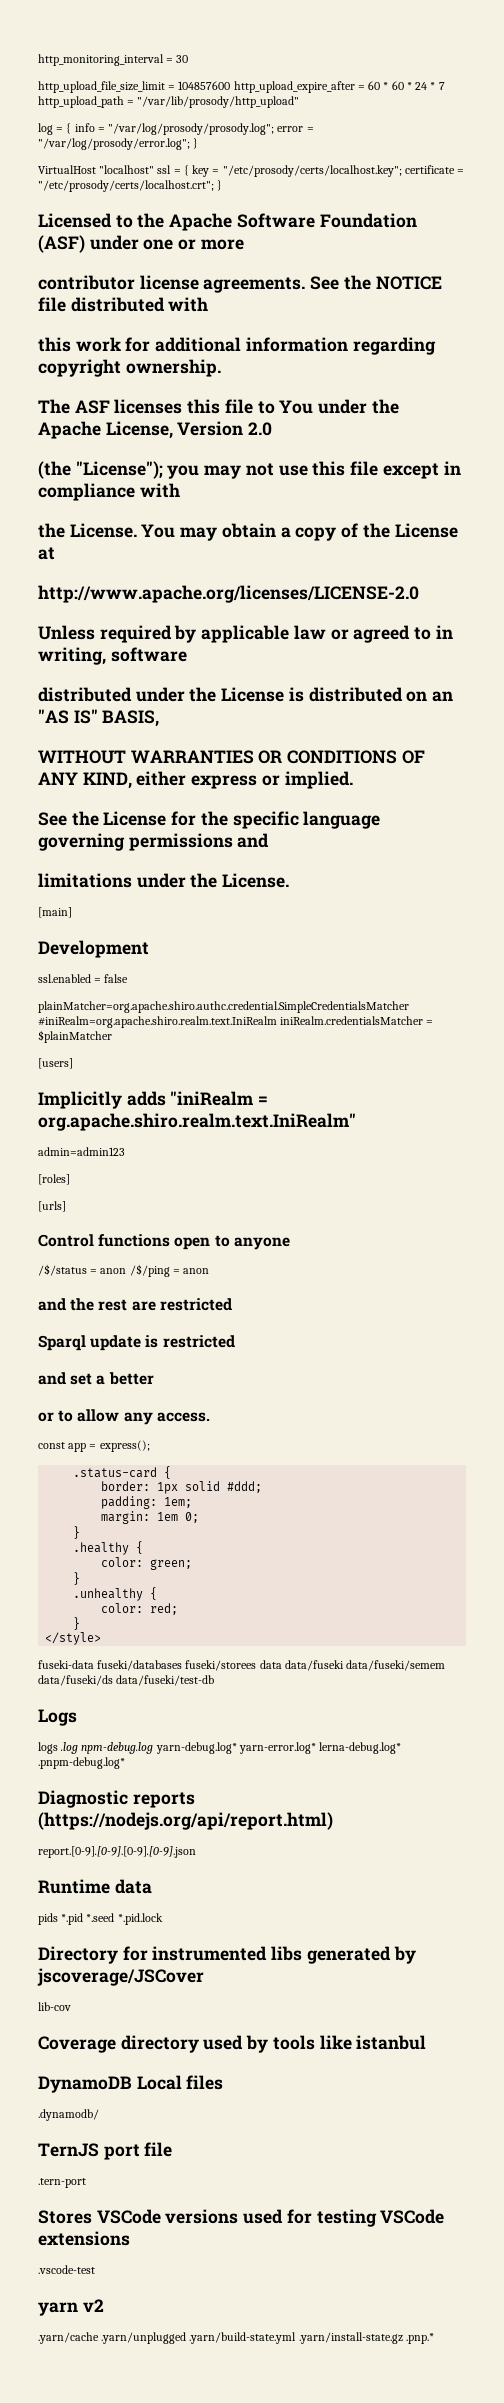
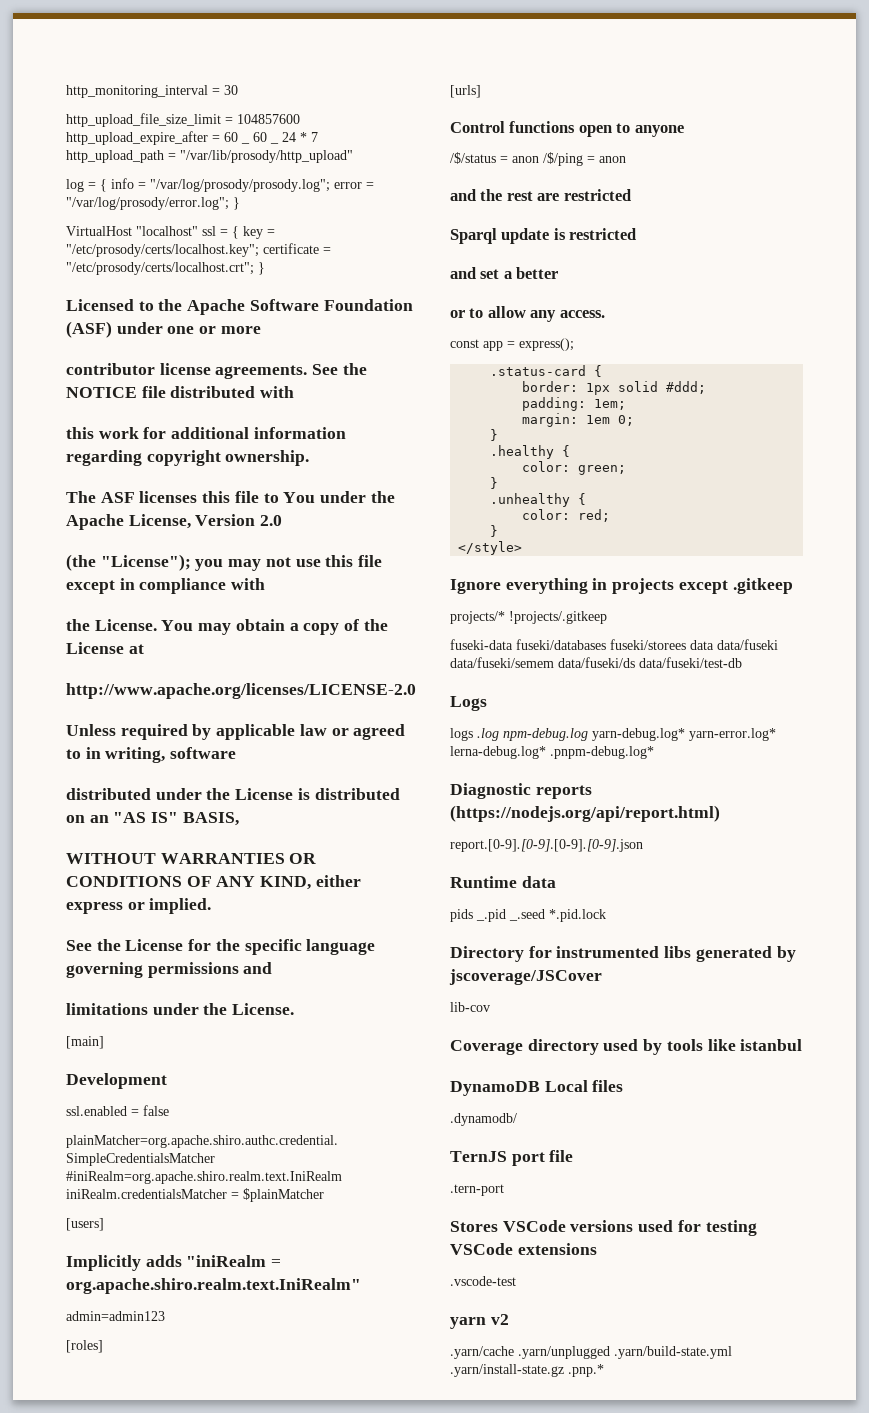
- http_upload_file_size_limit = 104857600 http_upload_expire_after = 60 * 60 * 24 * 7 http_upload_path = "/var/lib/prosody/http_upload"
+ http_upload_file_size_limit = 104857600 http_upload_expire_after = 60 _ 60 _ 24 * 7 http_upload_path = "/var/lib/prosody/http_upload"
+ Ignore everything in projects except .gitkeep
+ projects/* !projects/.gitkeep
- pids *.pid *.seed *.pid.lock
+ pids _.pid _.seed *.pid.lock

